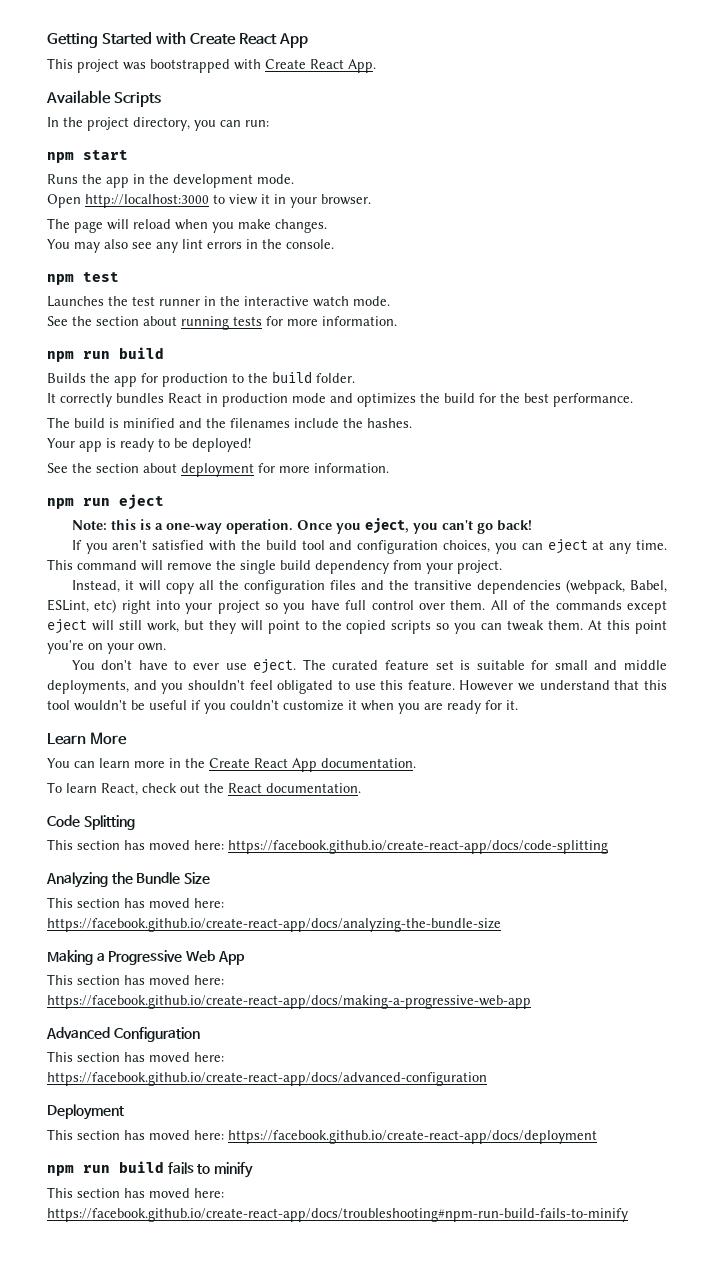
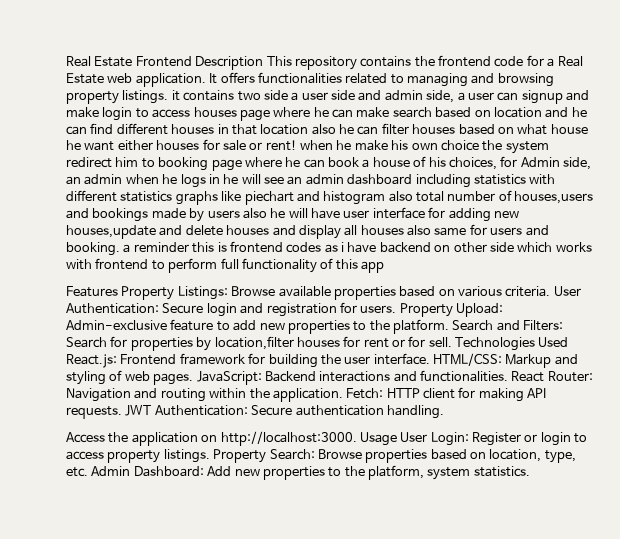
- Getting Started with Create React App
- This project was bootstrapped with Create React App.
- Available Scripts
- In the project directory, you can run:
- npm start
- Runs the app in the development mode.
- Open http://localhost:3000 to view it in your browser.
- The page will reload when you make changes.
- You may also see any lint errors in the console.
- npm test
- Launches the test runner in the interactive watch mode.
- See the section about running tests for more information.
- npm run build
- Builds the app for production to the build folder.
- It correctly bundles React in production mode and optimizes the build for the best performance.
- The build is minified and the filenames include the hashes.
- Your app is ready to be deployed!
- See the section about deployment for more information.
- npm run eject
- Note: this is a one-way operation. Once you eject, you can't go back!
- If you aren't satisfied with the build tool and configuration choices, you can eject at any time. This command will remove the single build dependency from your project.
- Instead, it will copy all the configuration files and the transitive dependencies (webpack, Babel, ESLint, etc) right into your project so you have full control over them. All of the commands except eject will still work, but they will point to the copied scripts so you can tweak them. At this point you're on your own.
- You don't have to ever use eject. The curated feature set is suitable for small and middle deployments, and you shouldn't feel obligated to use this feature. However we understand that this tool wouldn't be useful if you couldn't customize it when you are ready for it.
- Learn More
- You can learn more in the Create React App documentation.
- To learn React, check out the React documentation.
- Code Splitting
- This section has moved here: https://facebook.github.io/create-react-app/docs/code-splitting
- Analyzing the Bundle Size
- This section has moved here: https://facebook.github.io/create-react-app/docs/analyzing-the-bundle-size
- Making a Progressive Web App
- This section has moved here: https://facebook.github.io/create-react-app/docs/making-a-progressive-web-app
- Advanced Configuration
- This section has moved here: https://facebook.github.io/create-react-app/docs/advanced-configuration
- Deployment
- This section has moved here: https://facebook.github.io/create-react-app/docs/deployment
- npm run build fails to minify
- This section has moved here: https://facebook.github.io/create-react-app/docs/troubleshooting#npm-run-build-fails-to-minify
+ Real Estate Frontend Description This repository contains the frontend code for a Real Estate web application. It offers functionalities related to managing and browsing property listings. it contains two side a user side and admin side, a user can signup and make login to access houses page where he can make search based on location and he can find different houses in that location also he can filter houses based on what house he want either houses for sale or rent! when he make his own choice the system redirect him to booking page where he can book a house of his choices, for Admin side, an admin when he logs in he will see an admin dashboard including statistics with different statistics graphs like piechart and histogram also total number of houses,users and bookings made by users also he will have user interface for adding new houses,update and delete houses and display all houses also same for users and booking. a reminder this is frontend codes as i have backend on other side which works with frontend to perform full functionality of this app
+ Features Property Listings: Browse available properties based on various criteria. User Authentication: Secure login and registration for users. Property Upload: Admin-exclusive feature to add new properties to the platform. Search and Filters: Search for properties by location,filter houses for rent or for sell. Technologies Used React.js: Frontend framework for building the user interface. HTML/CSS: Markup and styling of web pages. JavaScript: Backend interactions and functionalities. React Router: Navigation and routing within the application. Fetch: HTTP client for making API requests. JWT Authentication: Secure authentication handling.
+ Access the application on http://localhost:3000. Usage User Login: Register or login to access property listings. Property Search: Browse properties based on location, type, etc. Admin Dashboard: Add new properties to the platform, system statistics.

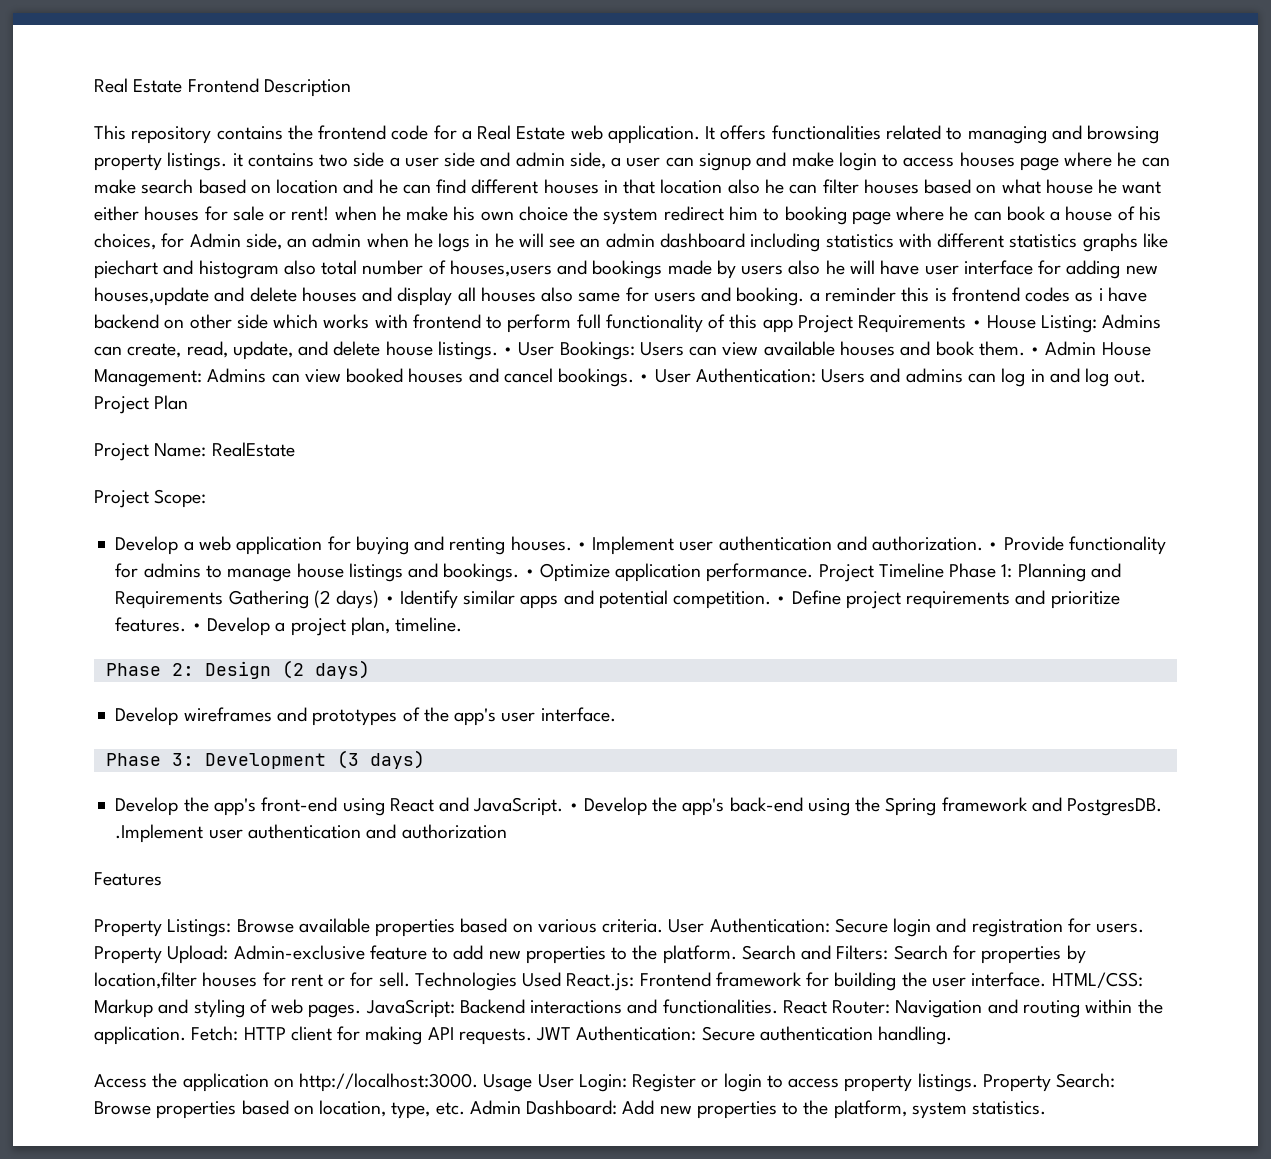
- Real Estate Frontend Description This repository contains the frontend code for a Real Estate web application.
+ Real Estate Frontend Description
+ This repository contains the frontend code for a Real Estate web application.
- It offers functionalities related to managing and browsing property listings. it contains two side a user side and admin side, a user can signup and make login to access houses page where he can make search based on location and he can find different houses in that location also he can filter houses based on what house he want either houses for sale or rent! when he make his own choice the system redirect him to booking page where he can book a house of his choices, for Admin side, an admin when he logs in he will see an admin dashboard including statistics with different statistics graphs like piechart and histogram also total number of houses,users and bookings made by users also he will have user interface for adding new houses,update and delete houses and display all houses also same for users and booking. a reminder this is frontend codes as i have backend on other side which works with frontend to perform full functionality of this app
+ It offers functionalities related to managing and browsing property listings. it contains two side a user side and admin side, a user can signup and make login to access houses page where he can make search based on location and he can find different houses in that location also he can filter houses based on what house he want either houses for sale or rent! when he make his own choice the system redirect him to booking page where he can book a house of his choices, for Admin side, an admin when he logs in he will see an admin dashboard including statistics with different statistics graphs like piechart and histogram also total number of houses,users and bookings made by users also he will have user interface for adding new houses,update and delete houses and display all houses also same for users and booking. a reminder this is frontend codes as i have backend on other side which works with frontend to perform full functionality of this app Project Requirements • House Listing: Admins can create, read, update, and delete house listings. • User Bookings: Users can view available houses and book them. • Admin House Management: Admins can view booked houses and cancel bookings. • User Authentication: Users and admins can log in and log out. Project Plan
+ Project Name: RealEstate
+ Project Scope:
+ Develop a web application for buying and renting houses. • Implement user authentication and authorization. • Provide functionality for admins to manage house listings and bookings. • Optimize application performance. Project Timeline Phase 1: Planning and Requirements Gathering (2 days) • Identify similar apps and potential competition. • Define project requirements and prioritize features. • Develop a project plan, timeline.
+ Phase 2: Design (2 days)
+ Develop wireframes and prototypes of the app's user interface.
+ Phase 3: Development (3 days)
+ Develop the app's front-end using React and JavaScript. • Develop the app's back-end using the Spring framework and PostgresDB. .Implement user authentication and authorization
- Features Property Listings: Browse available properties based on various criteria.
+ Features
+ Property Listings: Browse available properties based on various criteria.

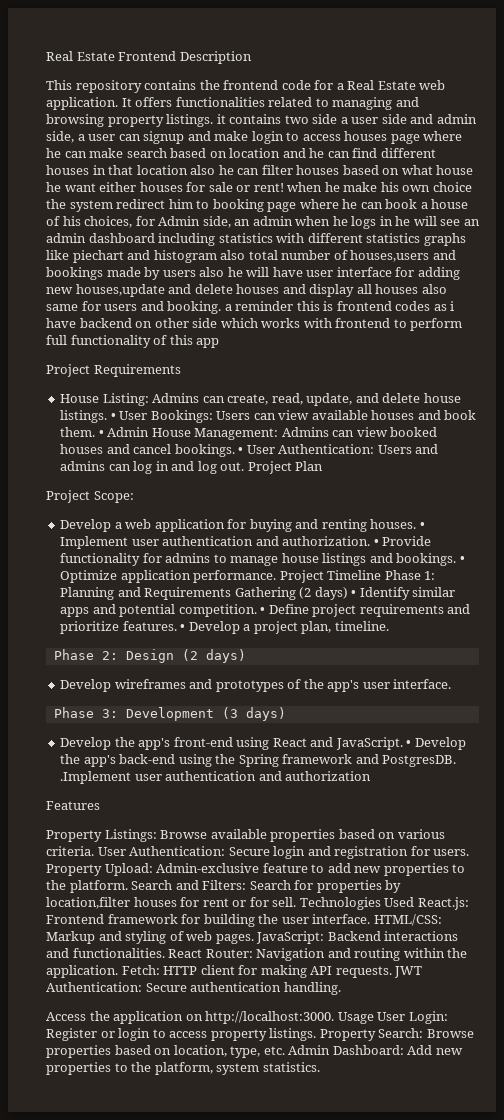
- It offers functionalities related to managing and browsing property listings. it contains two side a user side and admin side, a user can signup and make login to access houses page where he can make search based on location and he can find different houses in that location also he can filter houses based on what house he want either houses for sale or rent! when he make his own choice the system redirect him to booking page where he can book a house of his choices, for Admin side, an admin when he logs in he will see an admin dashboard including statistics with different statistics graphs like piechart and histogram also total number of houses,users and bookings made by users also he will have user interface for adding new houses,update and delete houses and display all houses also same for users and booking. a reminder this is frontend codes as i have backend on other side which works with frontend to perform full functionality of this app Project Requirements • House Listing:
+ It offers functionalities related to managing and browsing property listings. it contains two side a user side and admin side, a user can signup and make login to access houses page where he can make search based on location and he can find different houses in that location also he can filter houses based on what house he want either houses for sale or rent! when he make his own choice the system redirect him to booking page where he can book a house of his choices, for Admin side, an admin when he logs in he will see an admin dashboard including statistics with different statistics graphs like piechart and histogram also total number of houses,users and bookings made by users also he will have user interface for adding new houses,update and delete houses and display all houses also same for users and booking. a reminder this is frontend codes as i have backend on other side which works with frontend to perform full functionality of this app
+ Project Requirements
+ House Listing:
- Project Name: RealEstate

